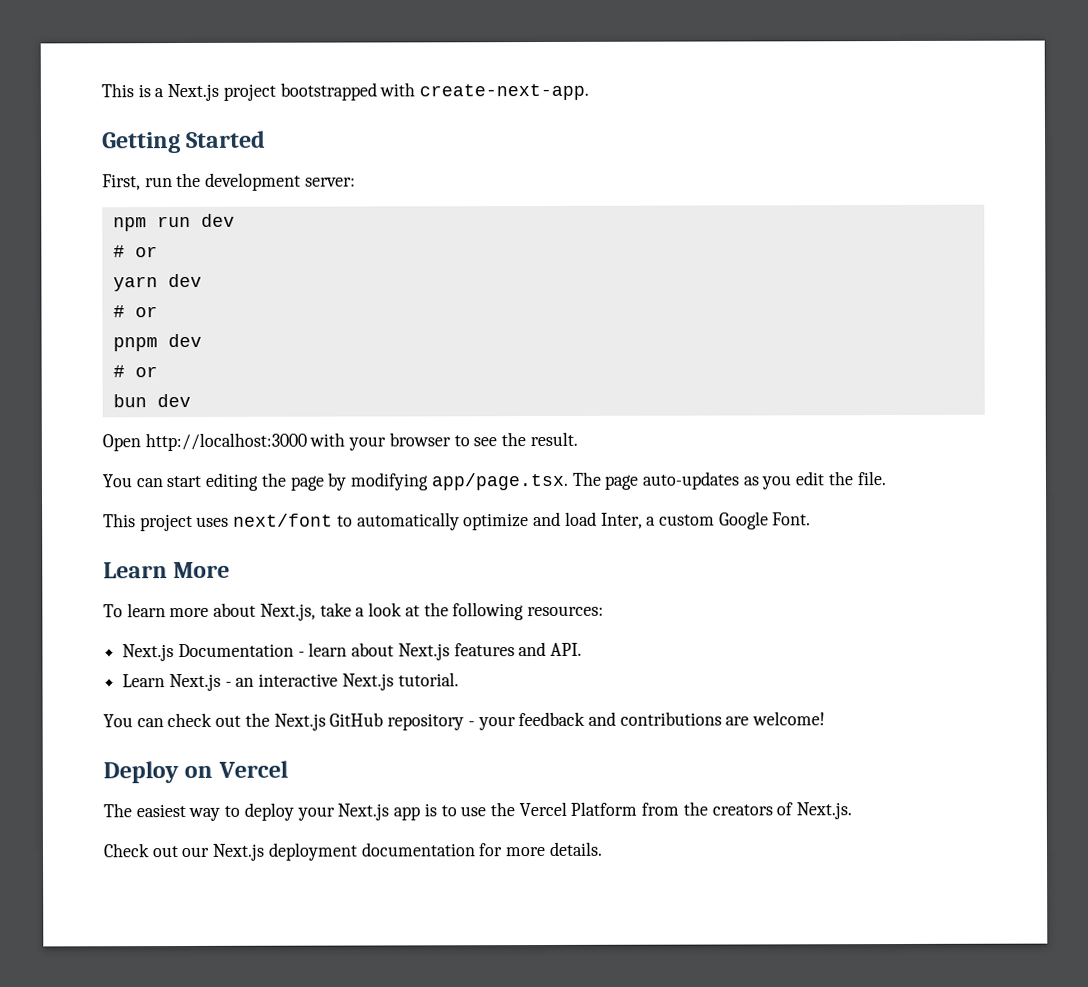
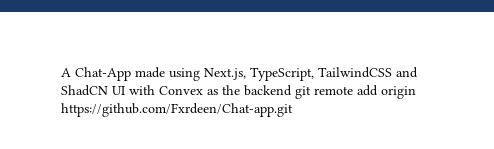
- This is a Next.js project bootstrapped with create-next-app.
- Getting Started
- First, run the development server:
- npm run dev
- # or
- yarn dev
- # or
- pnpm dev
- # or
- bun dev
- Open http://localhost:3000 with your browser to see the result.
- You can start editing the page by modifying app/page.tsx. The page auto-updates as you edit the file.
- This project uses next/font to automatically optimize and load Inter, a custom Google Font.
- Learn More
- To learn more about Next.js, take a look at the following resources:
- Next.js Documentation - learn about Next.js features and API.
- Learn Next.js - an interactive Next.js tutorial.
- You can check out the Next.js GitHub repository - your feedback and contributions are welcome!
- Deploy on Vercel
- The easiest way to deploy your Next.js app is to use the Vercel Platform from the creators of Next.js.
- Check out our Next.js deployment documentation for more details.
+ A Chat-App made using Next.js, TypeScript, TailwindCSS and ShadCN UI with Convex as the backend git remote add origin https://github.com/Fxrdeen/Chat-app.git

